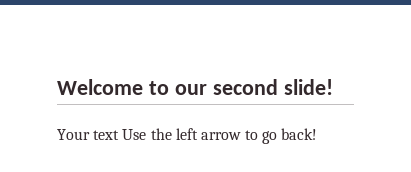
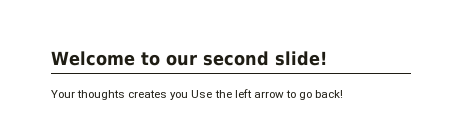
- Your text Use the left arrow to go back!
+ Your thoughts creates you Use the left arrow to go back!

